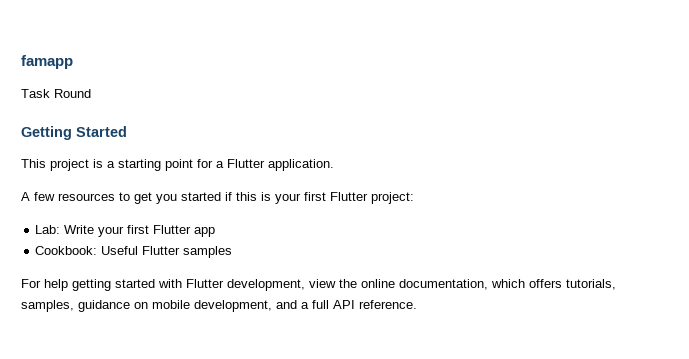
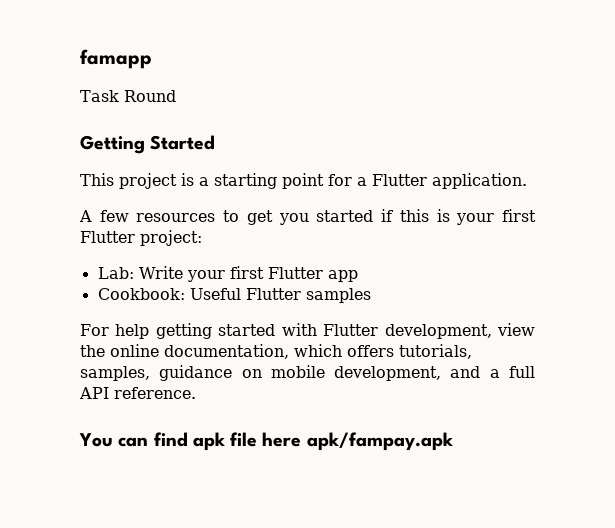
+ You can find apk file here apk/fampay.apk

